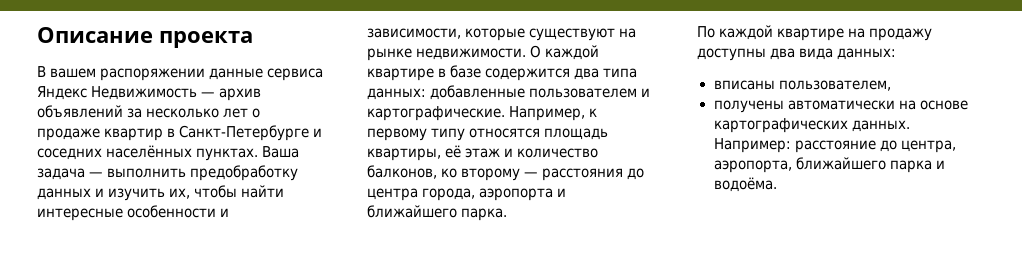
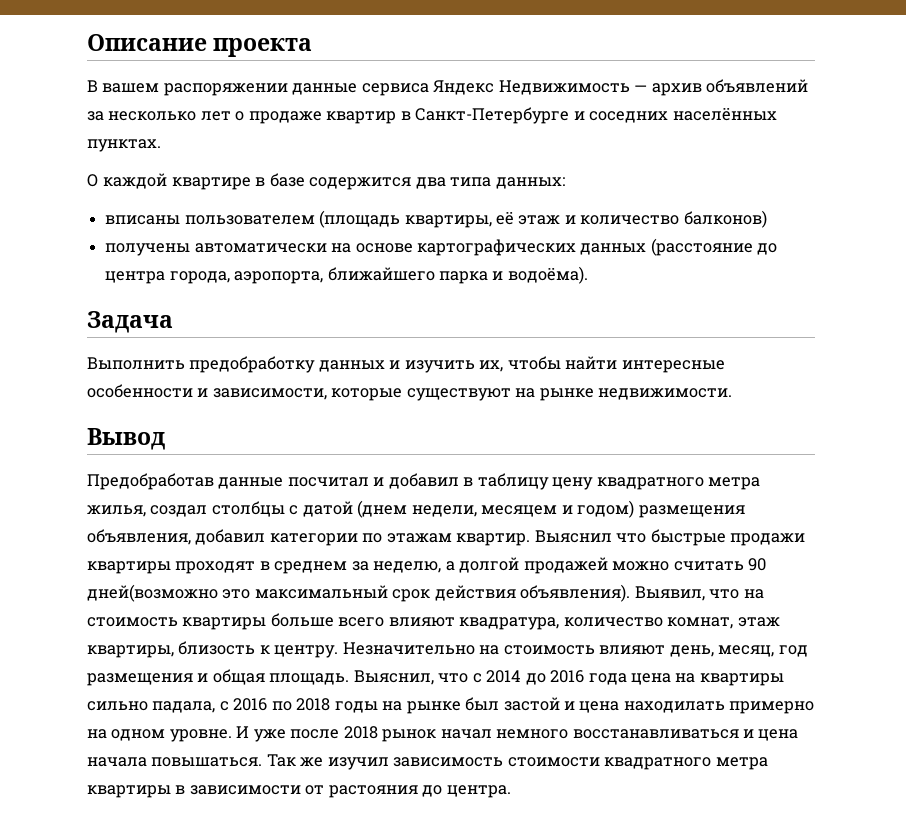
- В вашем распоряжении данные сервиса Яндекс Недвижимость — архив объявлений за несколько лет о продаже квартир в Санкт-Петербурге и соседних населённых пунктах. Ваша задача — выполнить предобработку данных и изучить их, чтобы найти интересные особенности и зависимости, которые существуют на рынке недвижимости. О каждой квартире в базе содержится два типа данных: добавленные пользователем и картографические. Например, к первому типу относятся площадь квартиры, её этаж и количество балконов, ко второму — расстояния до центра города, аэропорта и ближайшего парка.
- По каждой квартире на продажу доступны два вида данных:
- вписаны пользователем,
- получены автоматически на основе картографических данных. Например: расстояние до центра, аэропорта, ближайшего парка и водоёма.
+ В вашем распоряжении данные сервиса Яндекс Недвижимость — архив объявлений за несколько лет о продаже квартир в Санкт-Петербурге и соседних населённых пунктах.
+ О каждой квартире в базе содержится два типа данных:
+ вписаны пользователем (площадь квартиры, её этаж и количество балконов)
+ получены автоматически на основе картографических данных (расстояние до центра города, аэропорта, ближайшего парка и водоёма).
+ Задача
+ Выполнить предобработку данных и изучить их, чтобы найти интересные особенности и зависимости, которые существуют на рынке недвижимости.
+ Вывод
+ Предобработав данные посчитал и добавил в таблицу цену квадратного метра жилья, создал столбцы с датой (днем недели, месяцем и годом) размещения объявления, добавил категории по этажам квартир. Выяснил что быстрые продажи квартиры проходят в среднем за неделю, а долгой продажей можно считать 90 дней(возможно это максимальный срок действия объявления). Выявил, что на стоимость квартиры больше всего влияют квадратура, количество комнат, этаж квартиры, близость к центру. Незначительно на стоимость влияют день, месяц, год размещения и общая площадь. Выяснил, что с 2014 до 2016 года цена на квартиры сильно падала, с 2016 по 2018 годы на рынке был застой и цена находилать примерно на одном уровне. И уже после 2018 рынок начал немного восстанавливаться и цена начала повышаться. Так же изучил зависимость стоимости квадратного метра квартиры в зависимости от растояния до центра.

